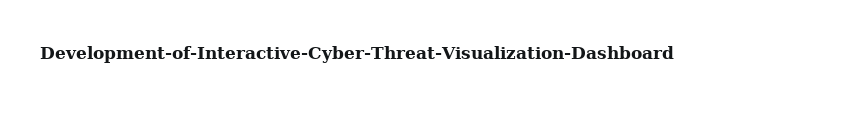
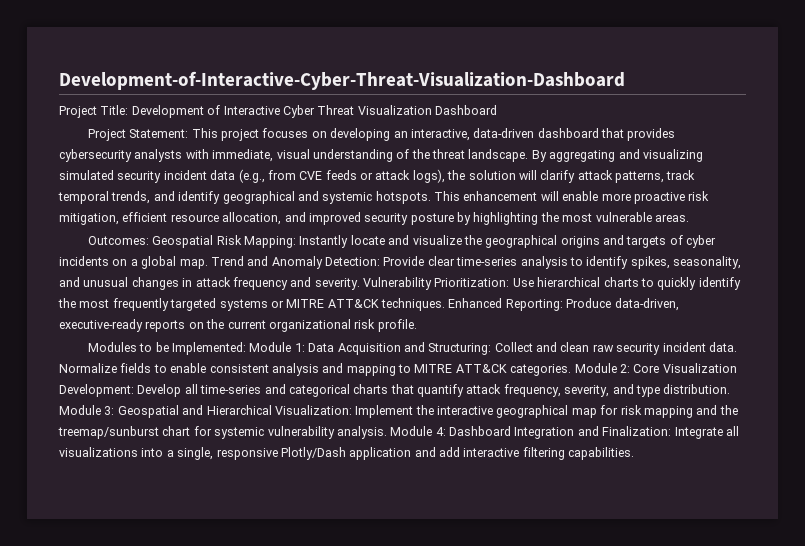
+ Project Title: Development of Interactive Cyber Threat Visualization Dashboard
+ Project Statement: This project focuses on developing an interactive, data-driven dashboard that provides cybersecurity analysts with immediate, visual understanding of the threat landscape. By aggregating and visualizing simulated security incident data (e.g., from CVE feeds or attack logs), the solution will clarify attack patterns, track temporal trends, and identify geographical and systemic hotspots. This enhancement will enable more proactive risk mitigation, efficient resource allocation, and improved security posture by highlighting the most vulnerable areas.
+ Outcomes: Geospatial Risk Mapping: Instantly locate and visualize the geographical origins and targets of cyber incidents on a global map. Trend and Anomaly Detection: Provide clear time-series analysis to identify spikes, seasonality, and unusual changes in attack frequency and severity. Vulnerability Prioritization: Use hierarchical charts to quickly identify the most frequently targeted systems or MITRE ATT&CK techniques. Enhanced Reporting: Produce data-driven, executive-ready reports on the current organizational risk profile.
+ Modules to be Implemented: Module 1: Data Acquisition and Structuring: Collect and clean raw security incident data. Normalize fields to enable consistent analysis and mapping to MITRE ATT&CK categories. Module 2: Core Visualization Development: Develop all time-series and categorical charts that quantify attack frequency, severity, and type distribution. Module 3: Geospatial and Hierarchical Visualization: Implement the interactive geographical map for risk mapping and the treemap/sunburst chart for systemic vulnerability analysis. Module 4: Dashboard Integration and Finalization: Integrate all visualizations into a single, responsive Plotly/Dash application and add interactive filtering capabilities.

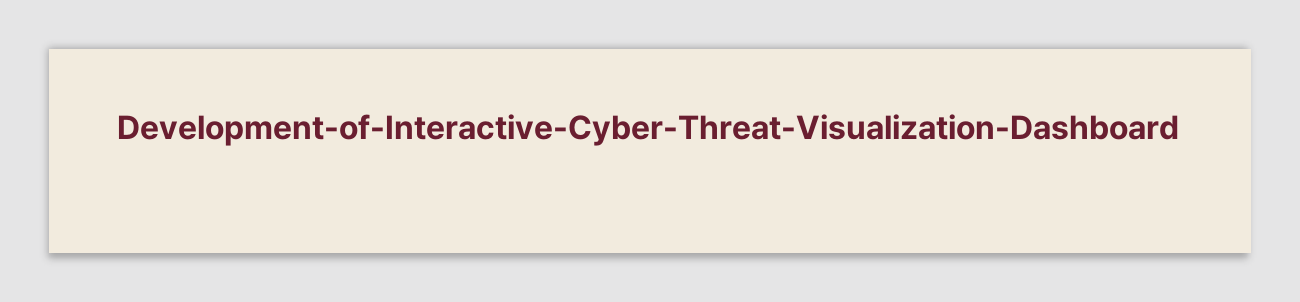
- Project Title: Development of Interactive Cyber Threat Visualization Dashboard
- Project Statement: This project focuses on developing an interactive, data-driven dashboard that provides cybersecurity analysts with immediate, visual understanding of the threat landscape. By aggregating and visualizing simulated security incident data (e.g., from CVE feeds or attack logs), the solution will clarify attack patterns, track temporal trends, and identify geographical and systemic hotspots. This enhancement will enable more proactive risk mitigation, efficient resource allocation, and improved security posture by highlighting the most vulnerable areas.
- Outcomes: Geospatial Risk Mapping: Instantly locate and visualize the geographical origins and targets of cyber incidents on a global map. Trend and Anomaly Detection: Provide clear time-series analysis to identify spikes, seasonality, and unusual changes in attack frequency and severity. Vulnerability Prioritization: Use hierarchical charts to quickly identify the most frequently targeted systems or MITRE ATT&CK techniques. Enhanced Reporting: Produce data-driven, executive-ready reports on the current organizational risk profile.
- Modules to be Implemented: Module 1: Data Acquisition and Structuring: Collect and clean raw security incident data. Normalize fields to enable consistent analysis and mapping to MITRE ATT&CK categories. Module 2: Core Visualization Development: Develop all time-series and categorical charts that quantify attack frequency, severity, and type distribution. Module 3: Geospatial and Hierarchical Visualization: Implement the interactive geographical map for risk mapping and the treemap/sunburst chart for systemic vulnerability analysis. Module 4: Dashboard Integration and Finalization: Integrate all visualizations into a single, responsive Plotly/Dash application and add interactive filtering capabilities.

